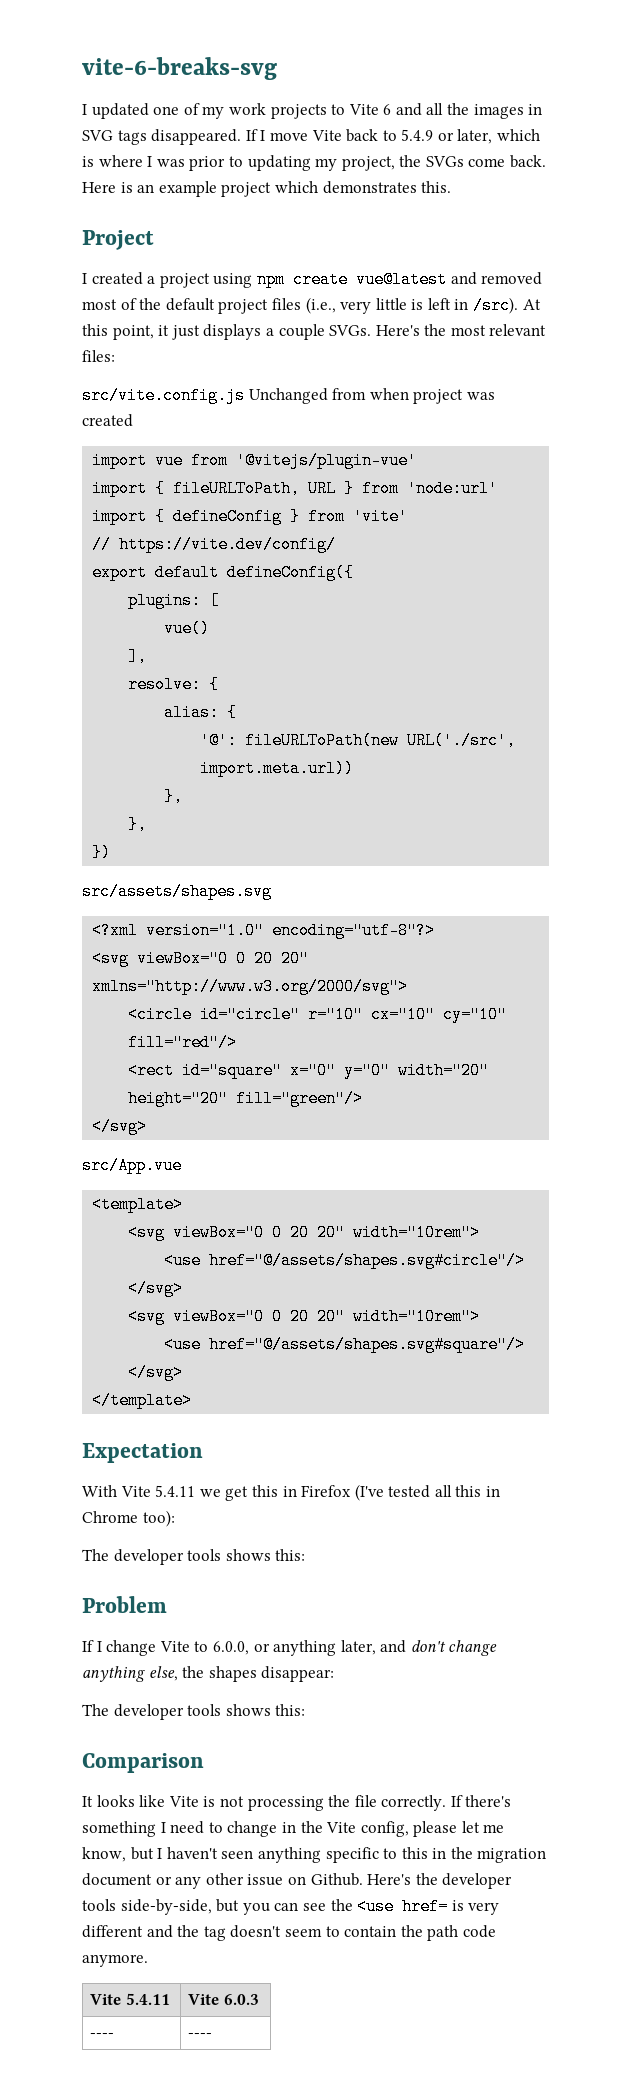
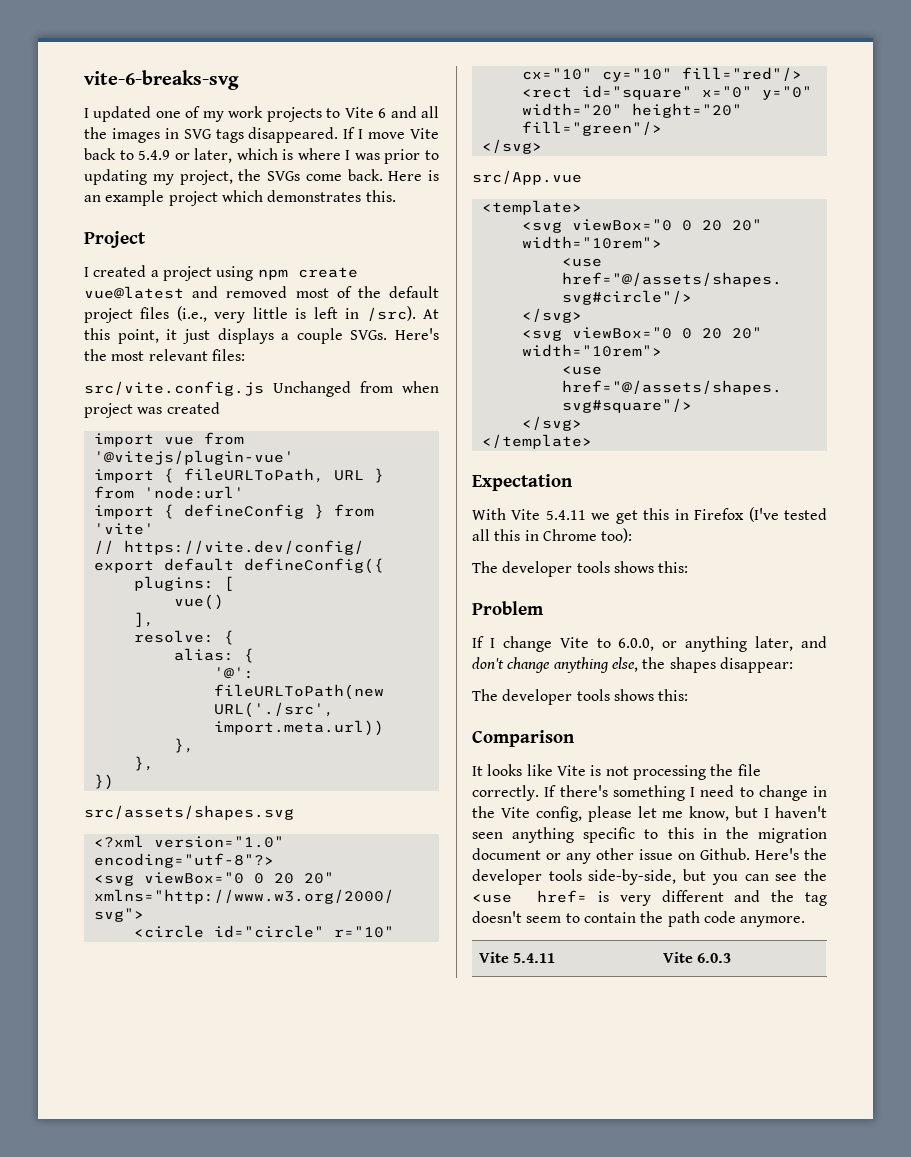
- ---- | ----

